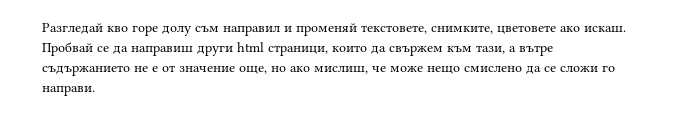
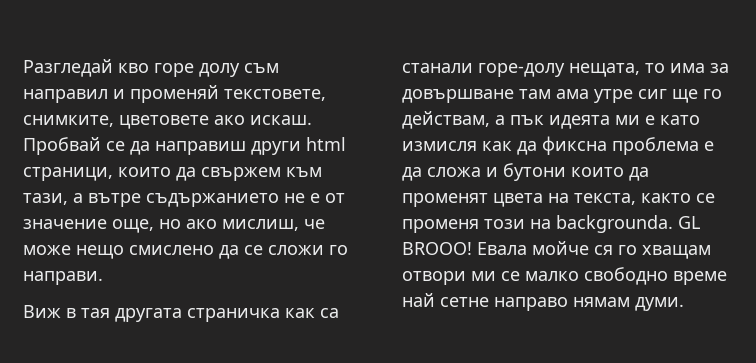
+ Виж в тая другата страничка как са станали горе-долу нещата, то има за довършване там ама утре сиг ще го действам, а пък идеята ми е като измисля как да фиксна проблема е да сложа и бутони които да променят цвета на текста, както се променя този на backgrounda. GL BROOO! Евала мойче ся го хващам отвори ми се малко свободно време най сетне направо нямам думи.

